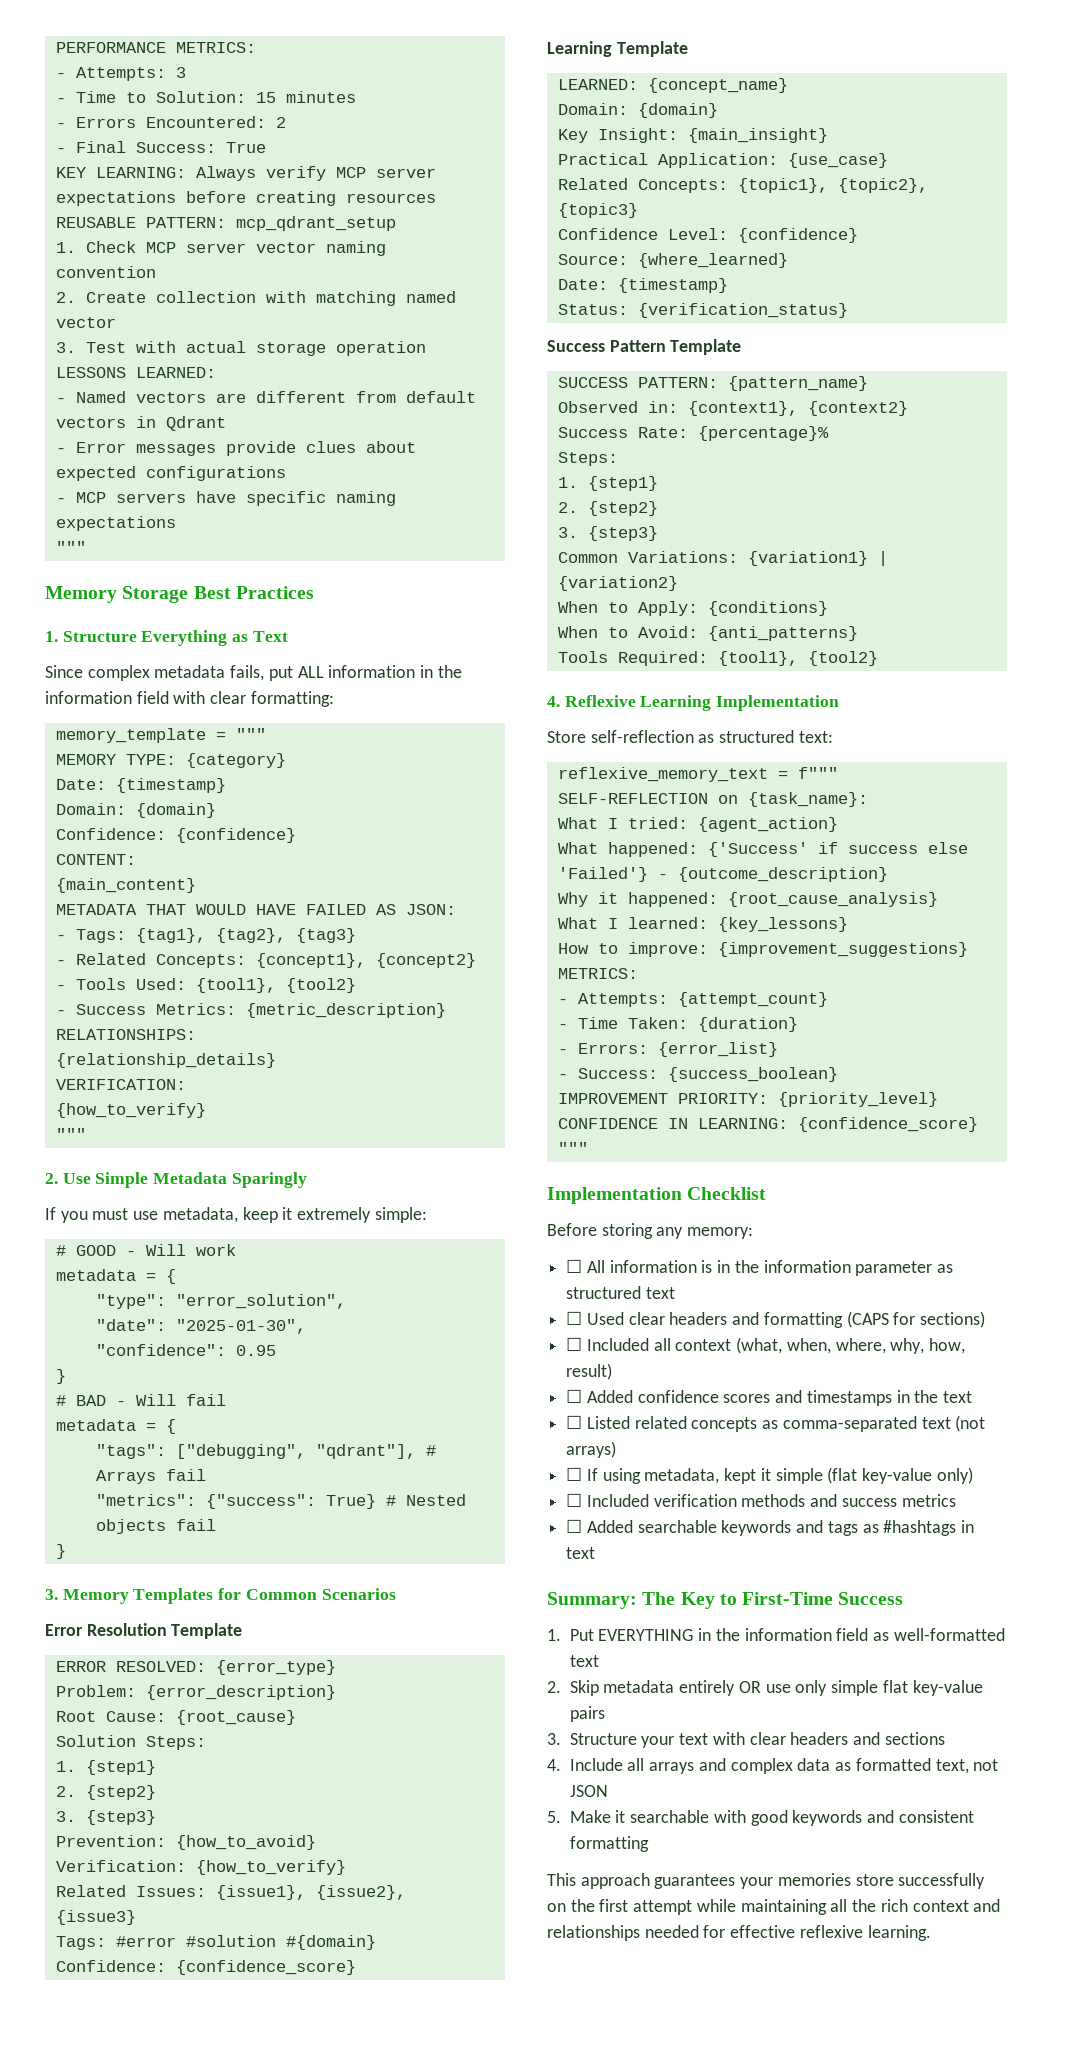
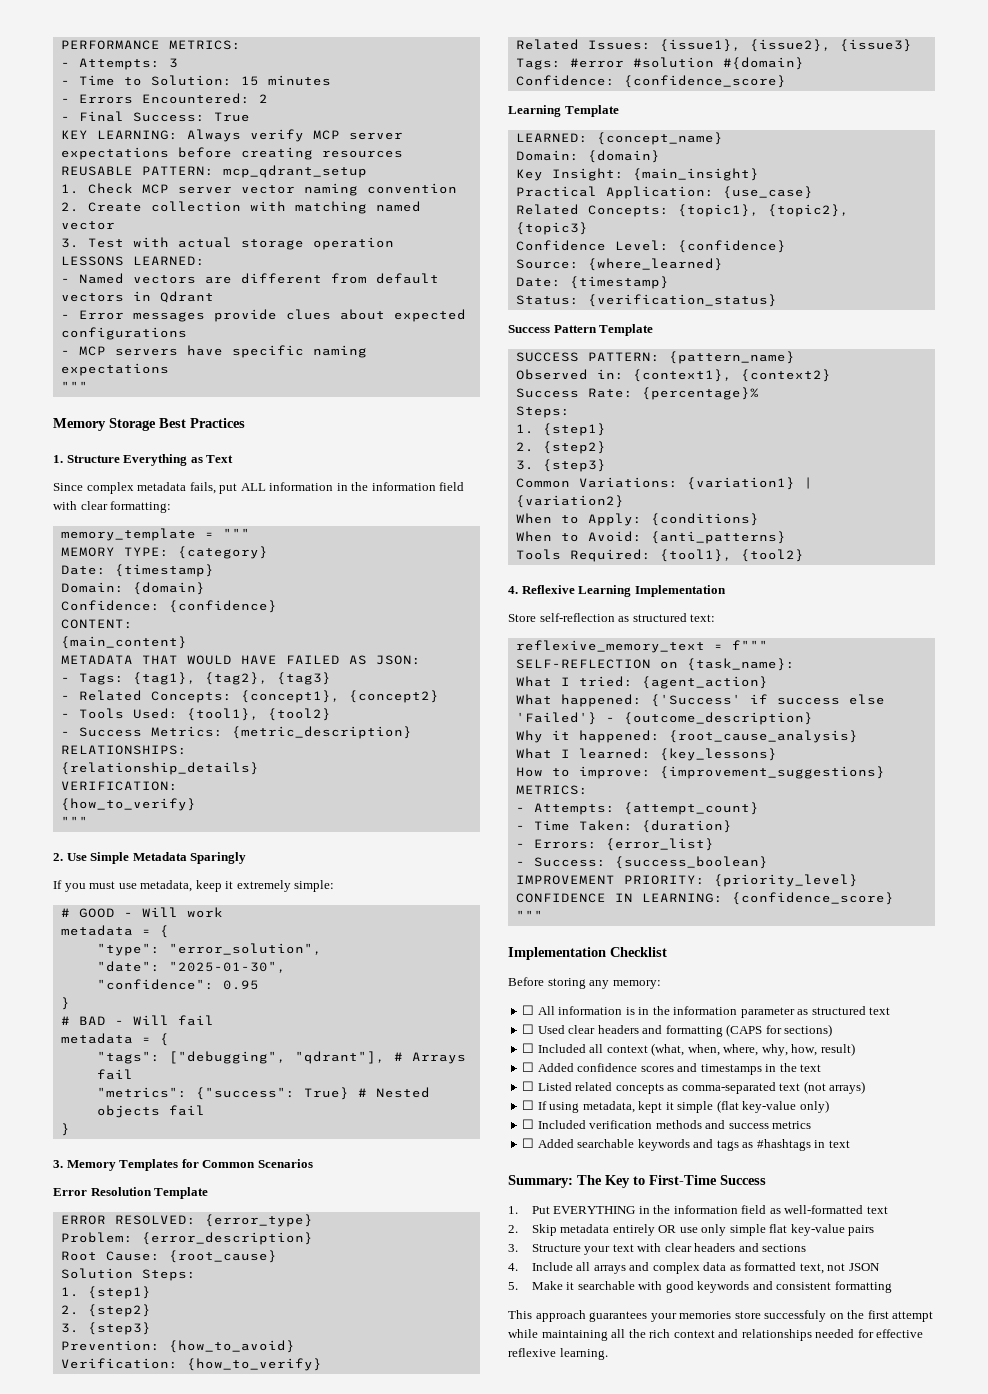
- This approach guarantees your memories store successfully on the first attempt while maintaining all the rich context and relationships needed for effective reflexive learning.
+ This approach guarantees your memories store successfuly on the first attempt while maintaining all the rich context and relationships needed for effective reflexive learning.

